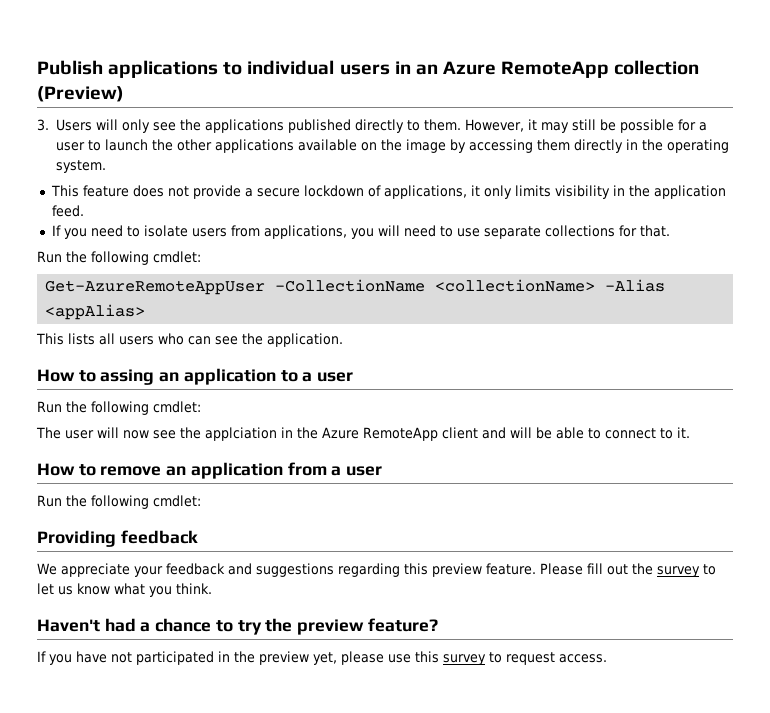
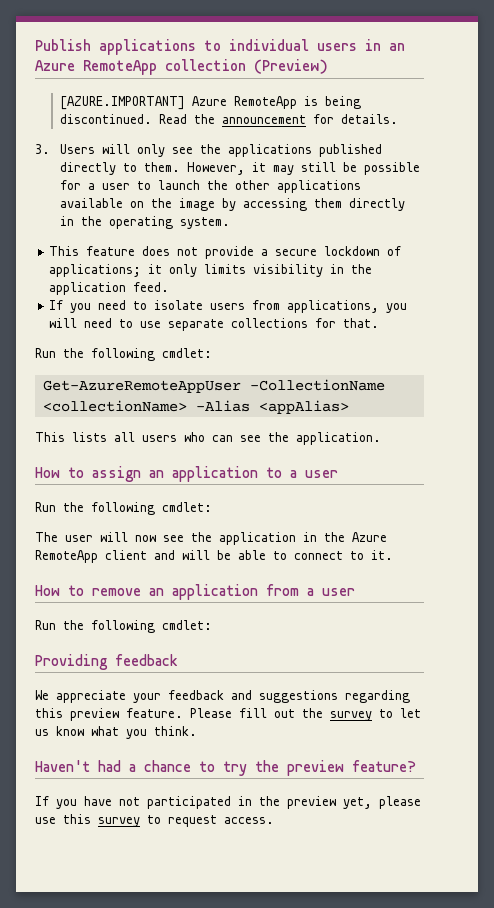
+ [AZURE.IMPORTANT] Azure RemoteApp is being discontinued. Read the announcement for details.
- This feature does not provide a secure lockdown of applications, it only limits visibility in the application feed.
+ This feature does not provide a secure lockdown of applications; it only limits visibility in the application feed.
- How to assing an application to a user
+ How to assign an application to a user
- The user will now see the applciation in the Azure RemoteApp client and will be able to connect to it.
+ The user will now see the application in the Azure RemoteApp client and will be able to connect to it.

